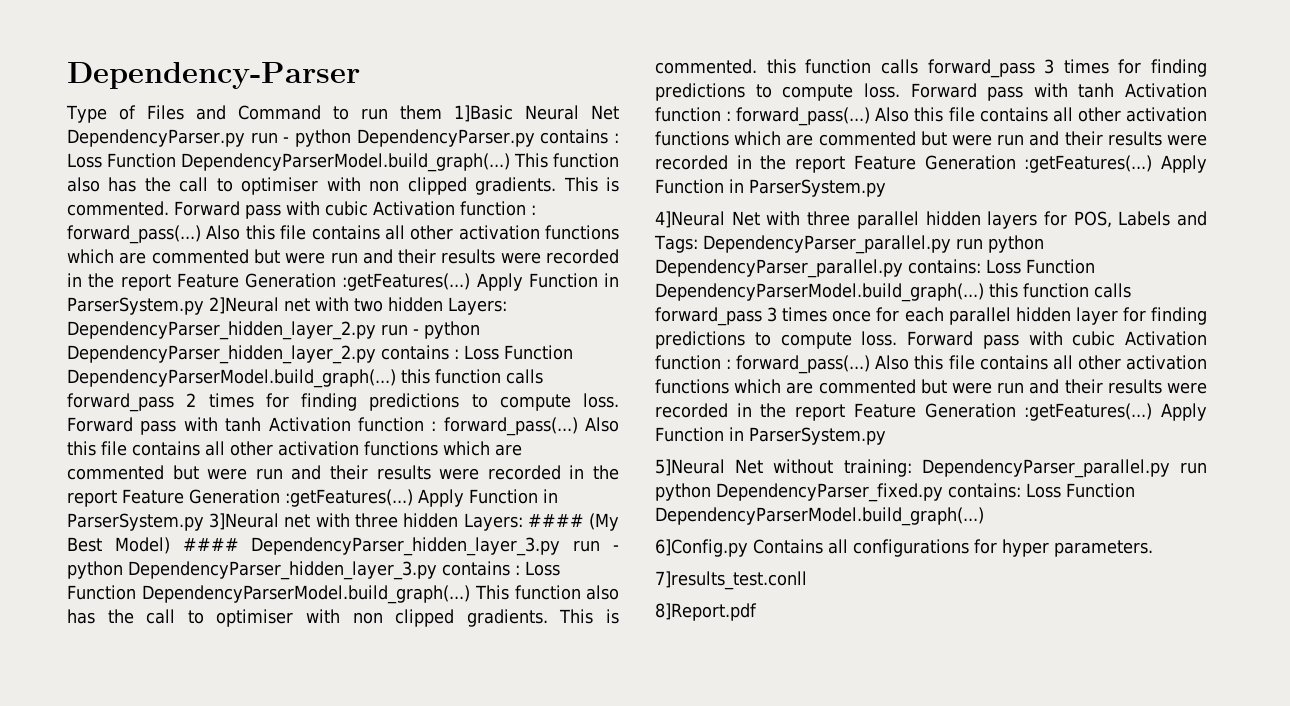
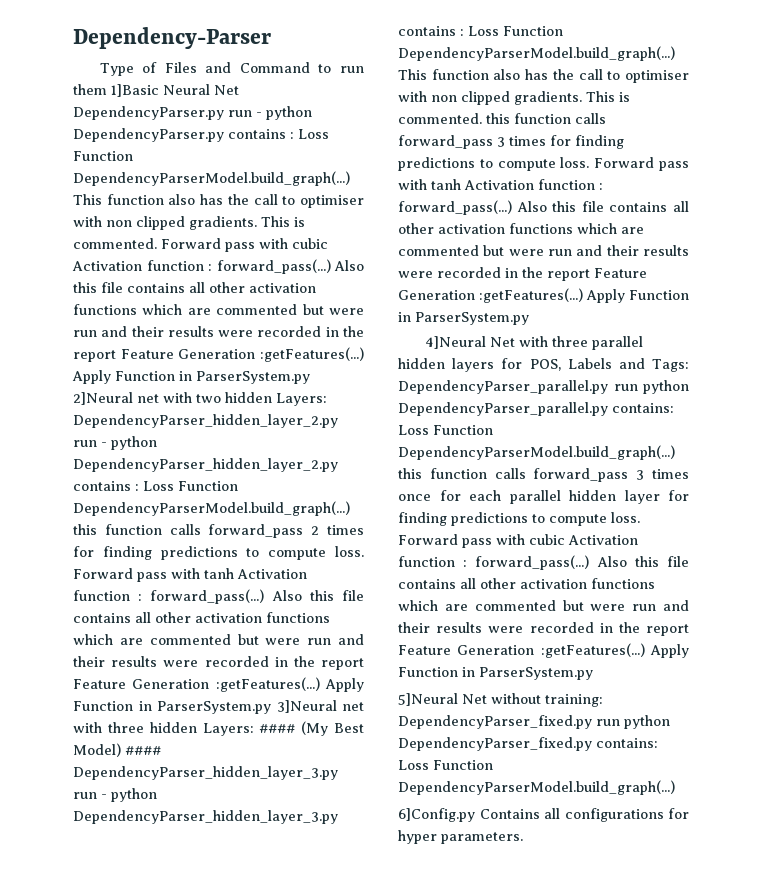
- 5]Neural Net without training: DependencyParser_parallel.py run python DependencyParser_fixed.py contains: Loss Function DependencyParserModel.build_graph(...)
+ 5]Neural Net without training: DependencyParser_fixed.py run python DependencyParser_fixed.py contains: Loss Function DependencyParserModel.build_graph(...)
- 7]results_test.conll
- 8]Report.pdf

